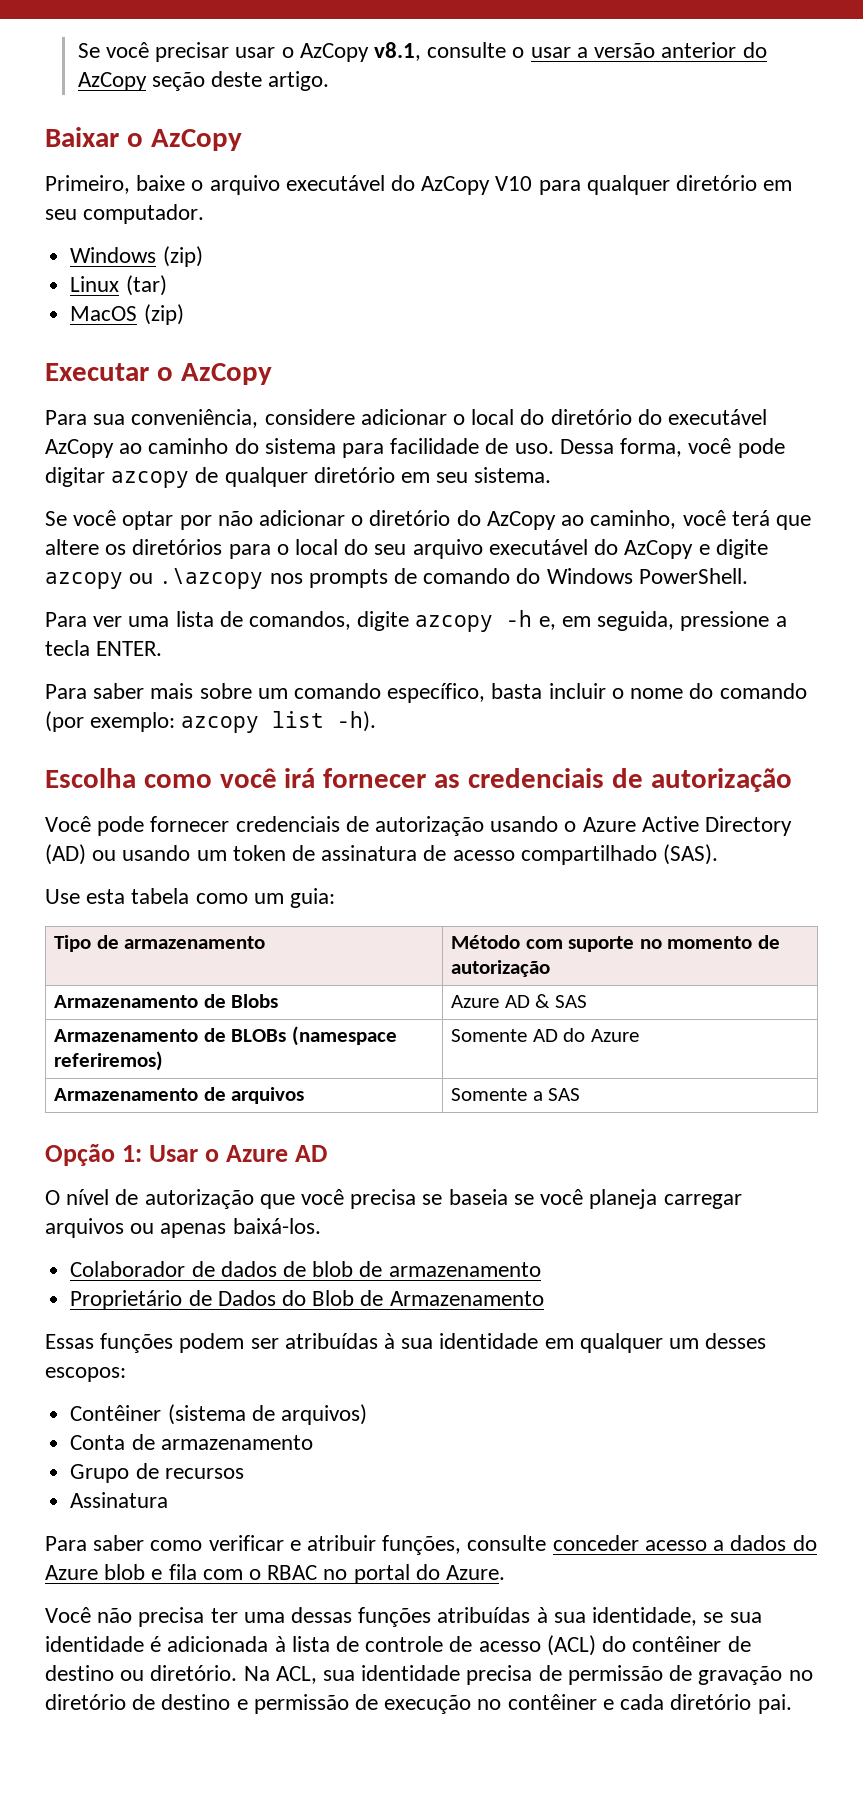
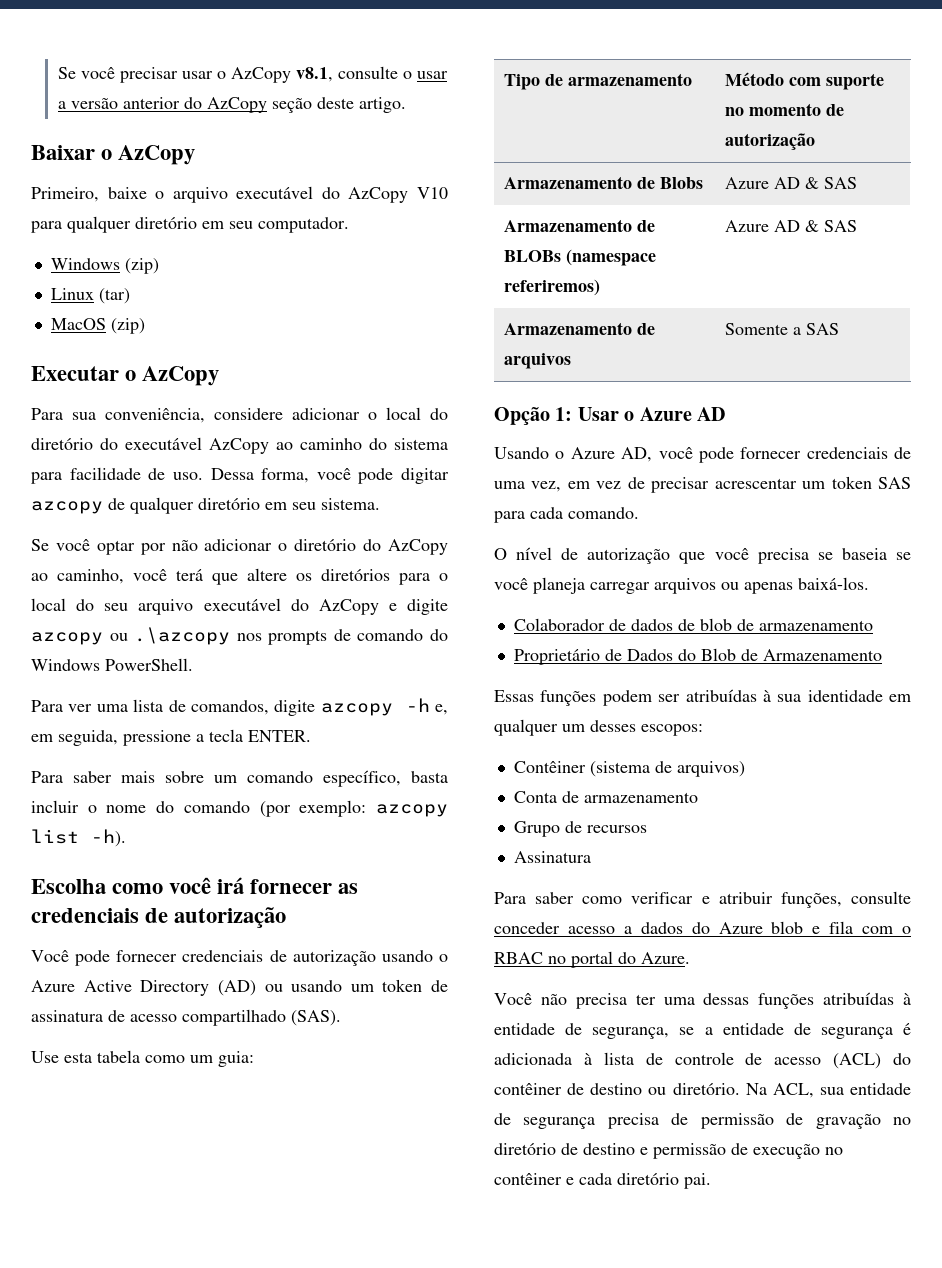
- Armazenamento de BLOBs (namespace referiremos) | Somente AD do Azure
+ Armazenamento de BLOBs (namespace referiremos) | Azure AD & SAS
+ Usando o Azure AD, você pode fornecer credenciais de uma vez, em vez de precisar acrescentar um token SAS para cada comando.
- Você não precisa ter uma dessas funções atribuídas à sua identidade, se sua identidade é adicionada à lista de controle de acesso (ACL) do contêiner de destino ou diretório.
+ Você não precisa ter uma dessas funções atribuídas à entidade de segurança, se a entidade de segurança é adicionada à lista de controle de acesso (ACL) do contêiner de destino ou diretório.
- Na ACL, sua identidade precisa de permissão de gravação no diretório de destino e permissão de execução no contêiner e cada diretório pai.
+ Na ACL, sua entidade de segurança precisa de permissão de gravação no diretório de destino e permissão de execução no contêiner e cada diretório pai.

